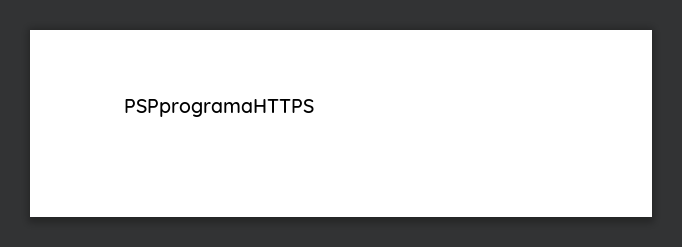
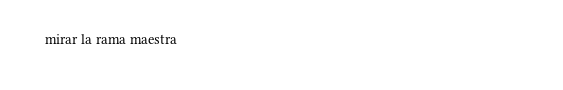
- PSPprogramaHTTPS
+ mirar la rama maestra

